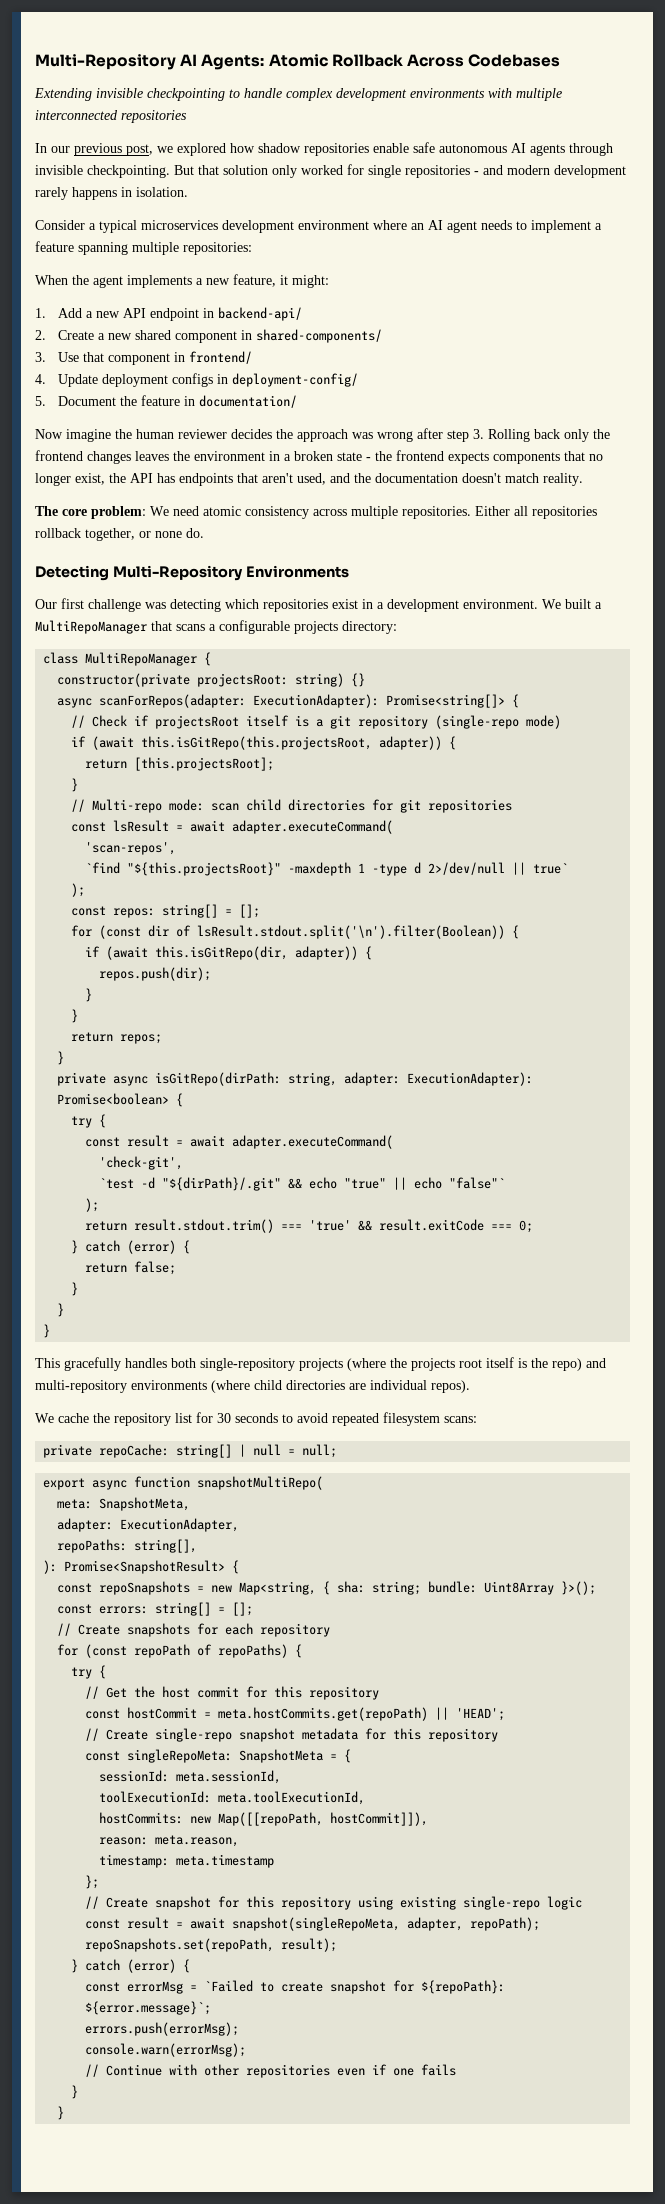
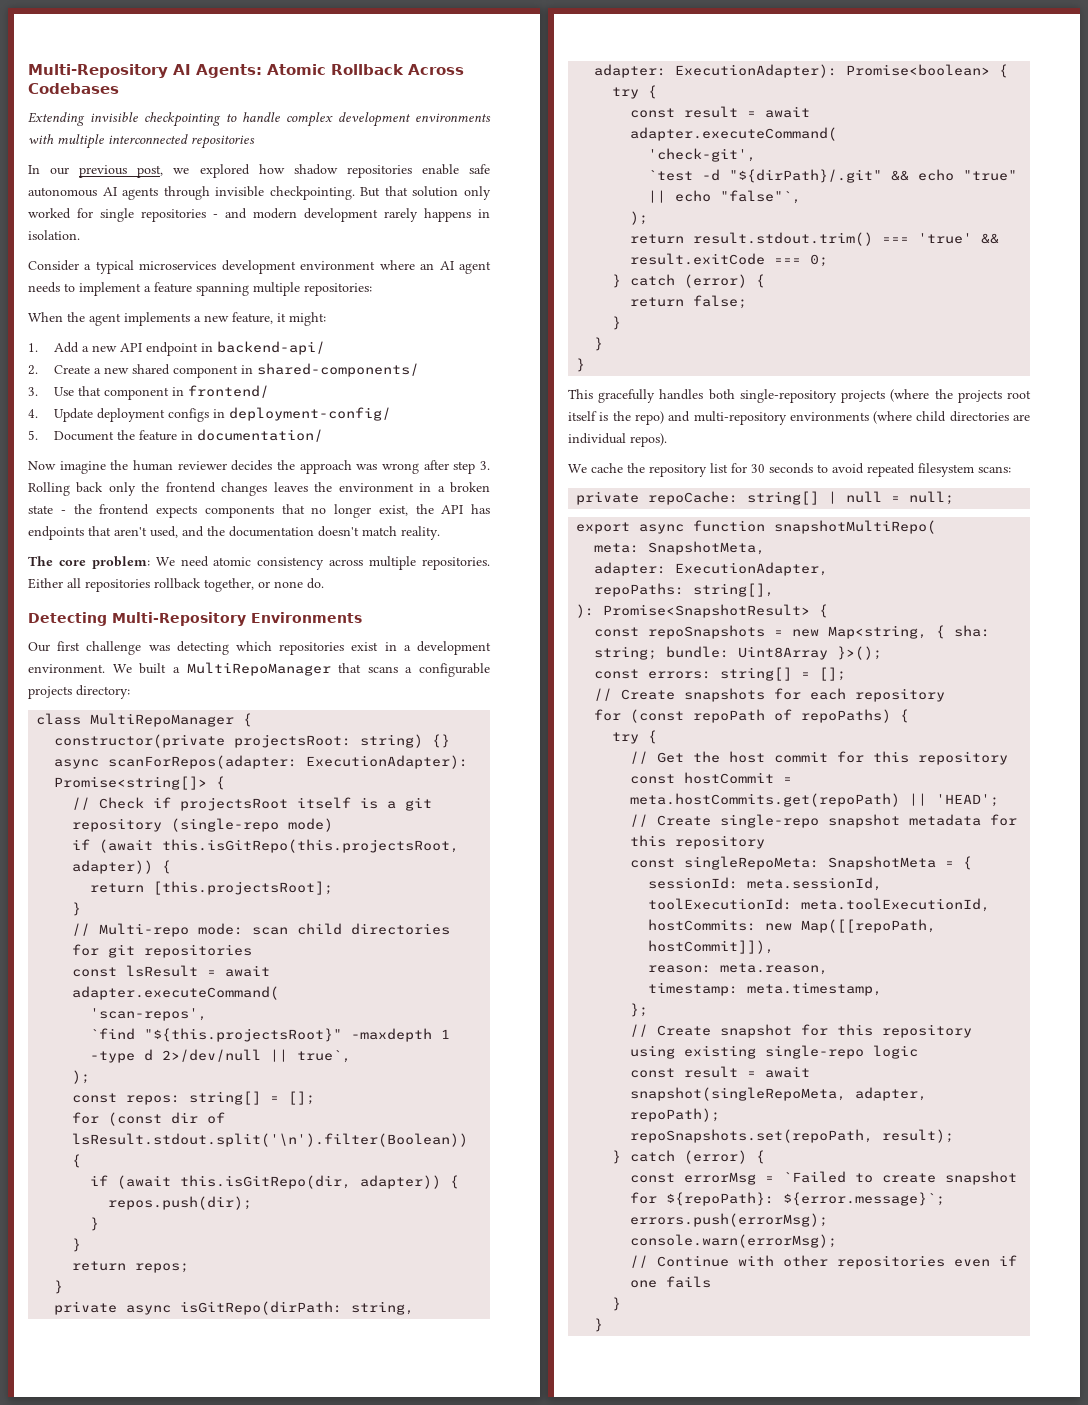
- `find "${this.projectsRoot}" -maxdepth 1 -type d 2>/dev/null || true`
+ `find "${this.projectsRoot}" -maxdepth 1 -type d 2>/dev/null || true`,
- `test -d "${dirPath}/.git" && echo "true" || echo "false"`
+ `test -d "${dirPath}/.git" && echo "true" || echo "false"`,
- timestamp: meta.timestamp
+ timestamp: meta.timestamp,

